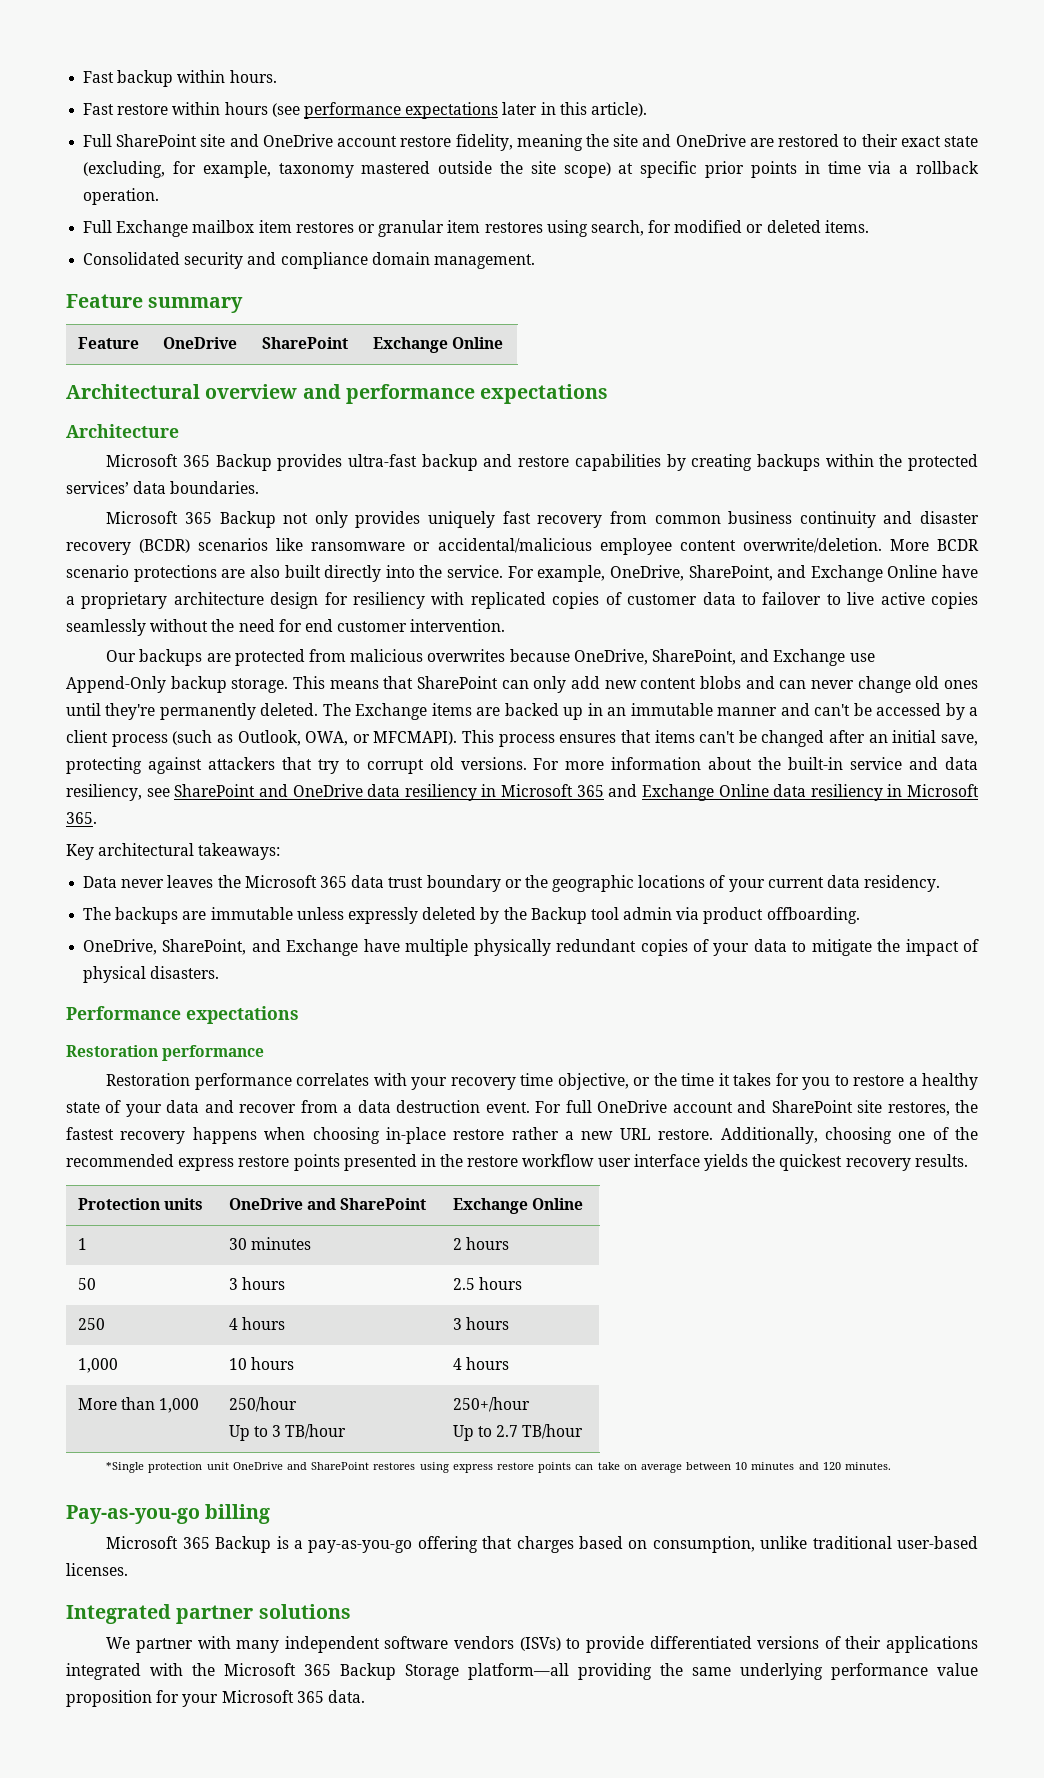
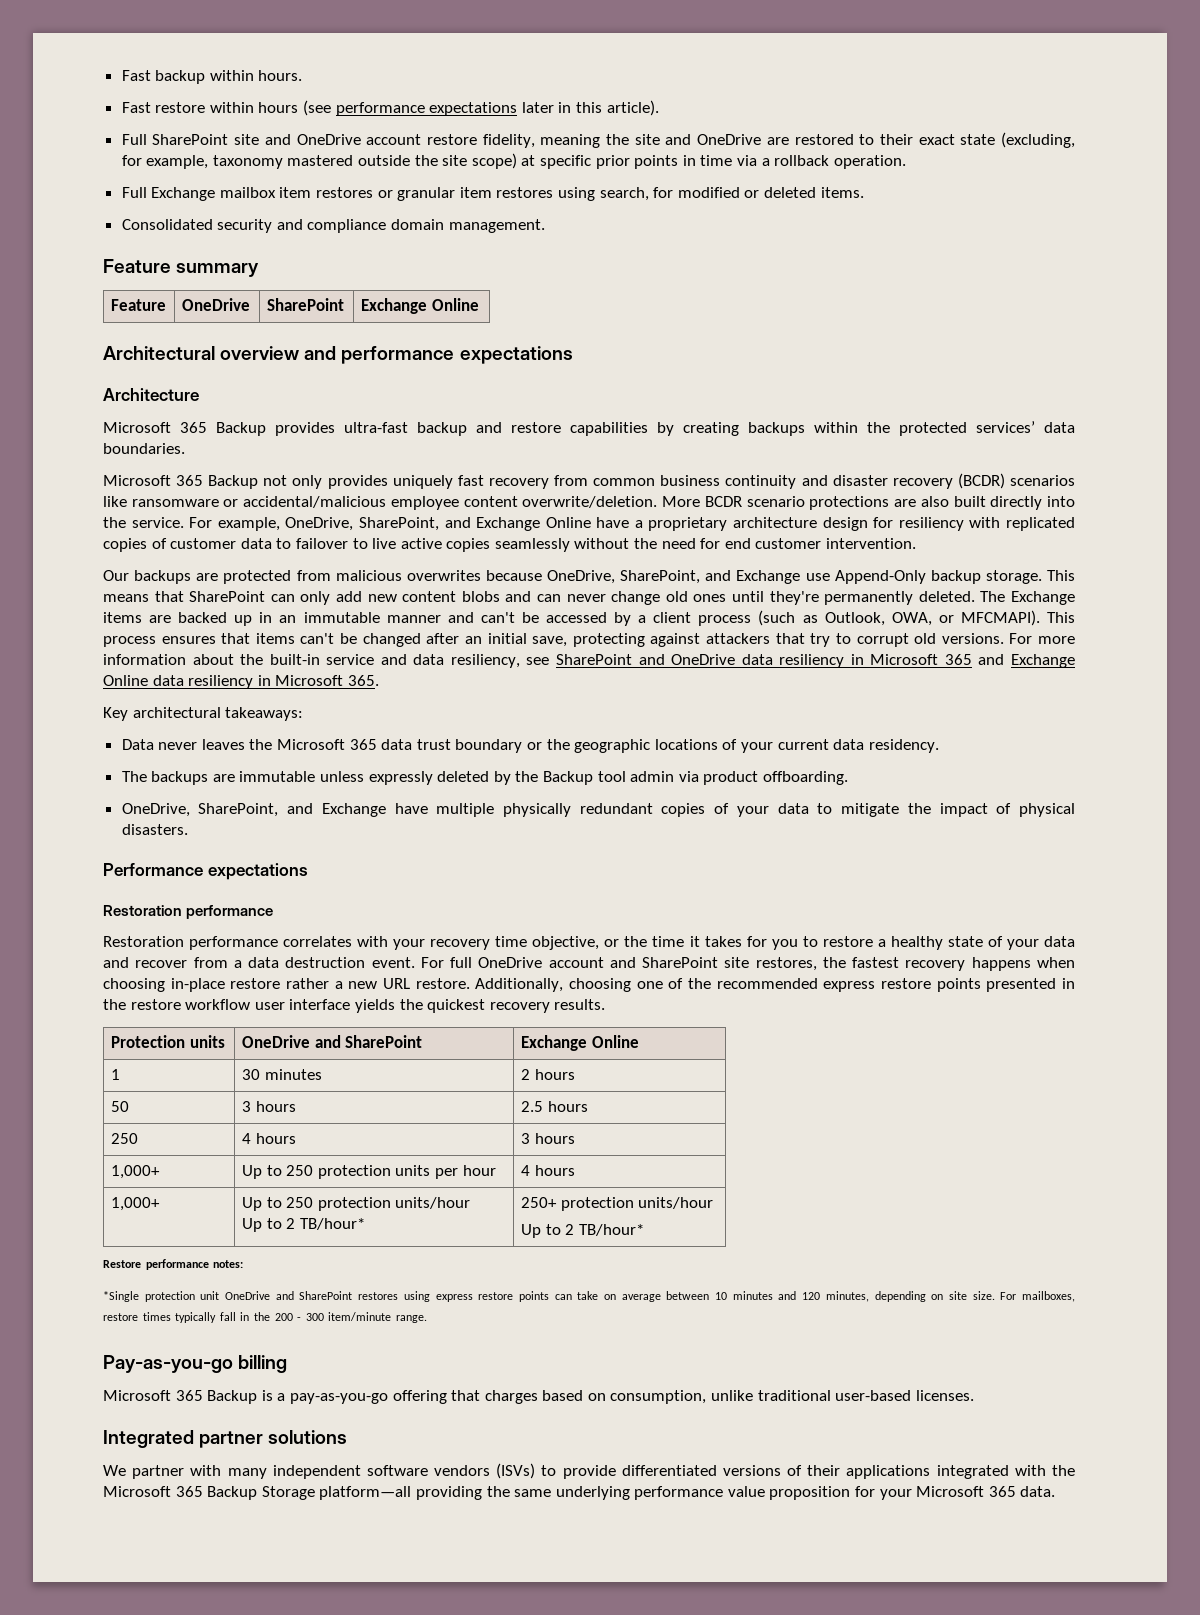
- 1,000 | 10 hours | 4 hours
- More than 1,000 | 250/hour
- Up to 3 TB/hour | 250+/hour
- Up to 2.7 TB/hour
+ 1,000+ | Up to 250 protection units per hour | 4 hours
+ 1,000+ | Up to 250 protection units/hour
+ Up to 2 TB/hour* | 250+ protection units/hour
+ Up to 2 TB/hour*
+ Restore performance notes:
- *Single protection unit OneDrive and SharePoint restores using express restore points can take on average between 10 minutes and 120 minutes.
+ *Single protection unit OneDrive and SharePoint restores using express restore points can take on average between 10 minutes and 120 minutes, depending on site size. For mailboxes, restore times typically fall in the 200 - 300 item/minute range.

